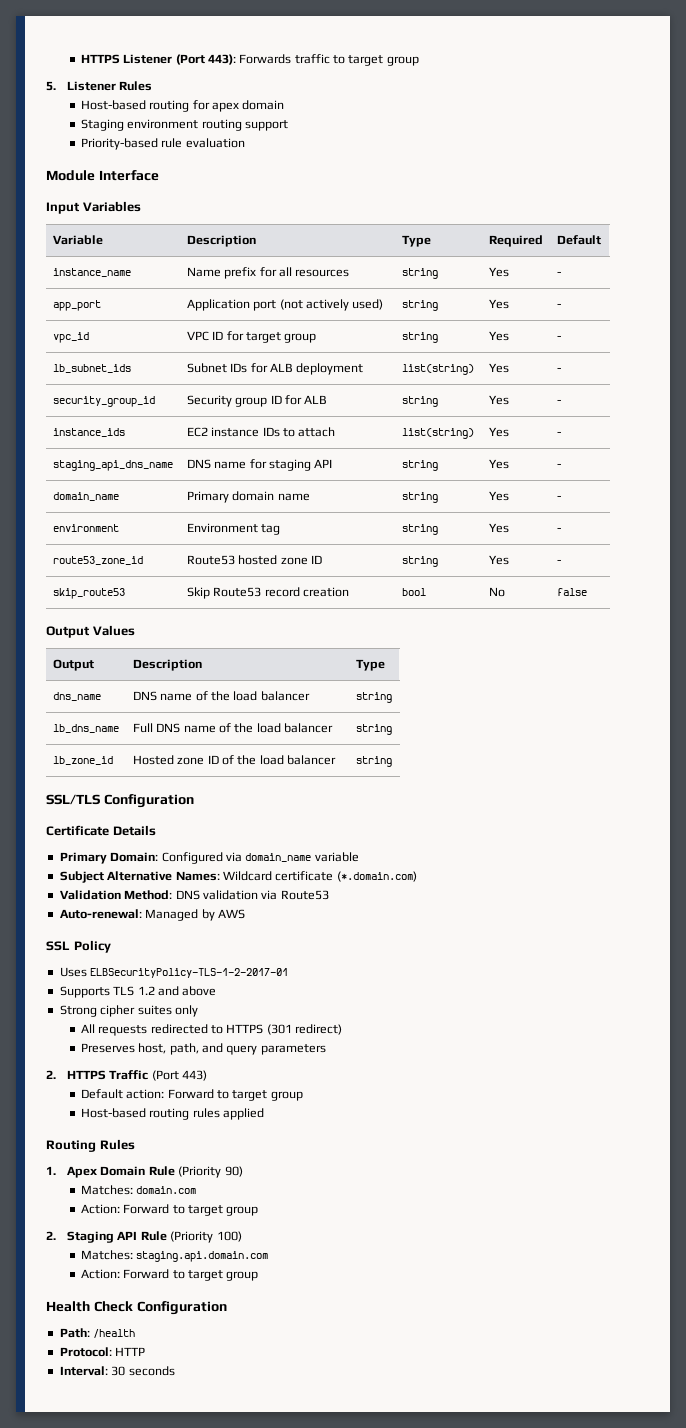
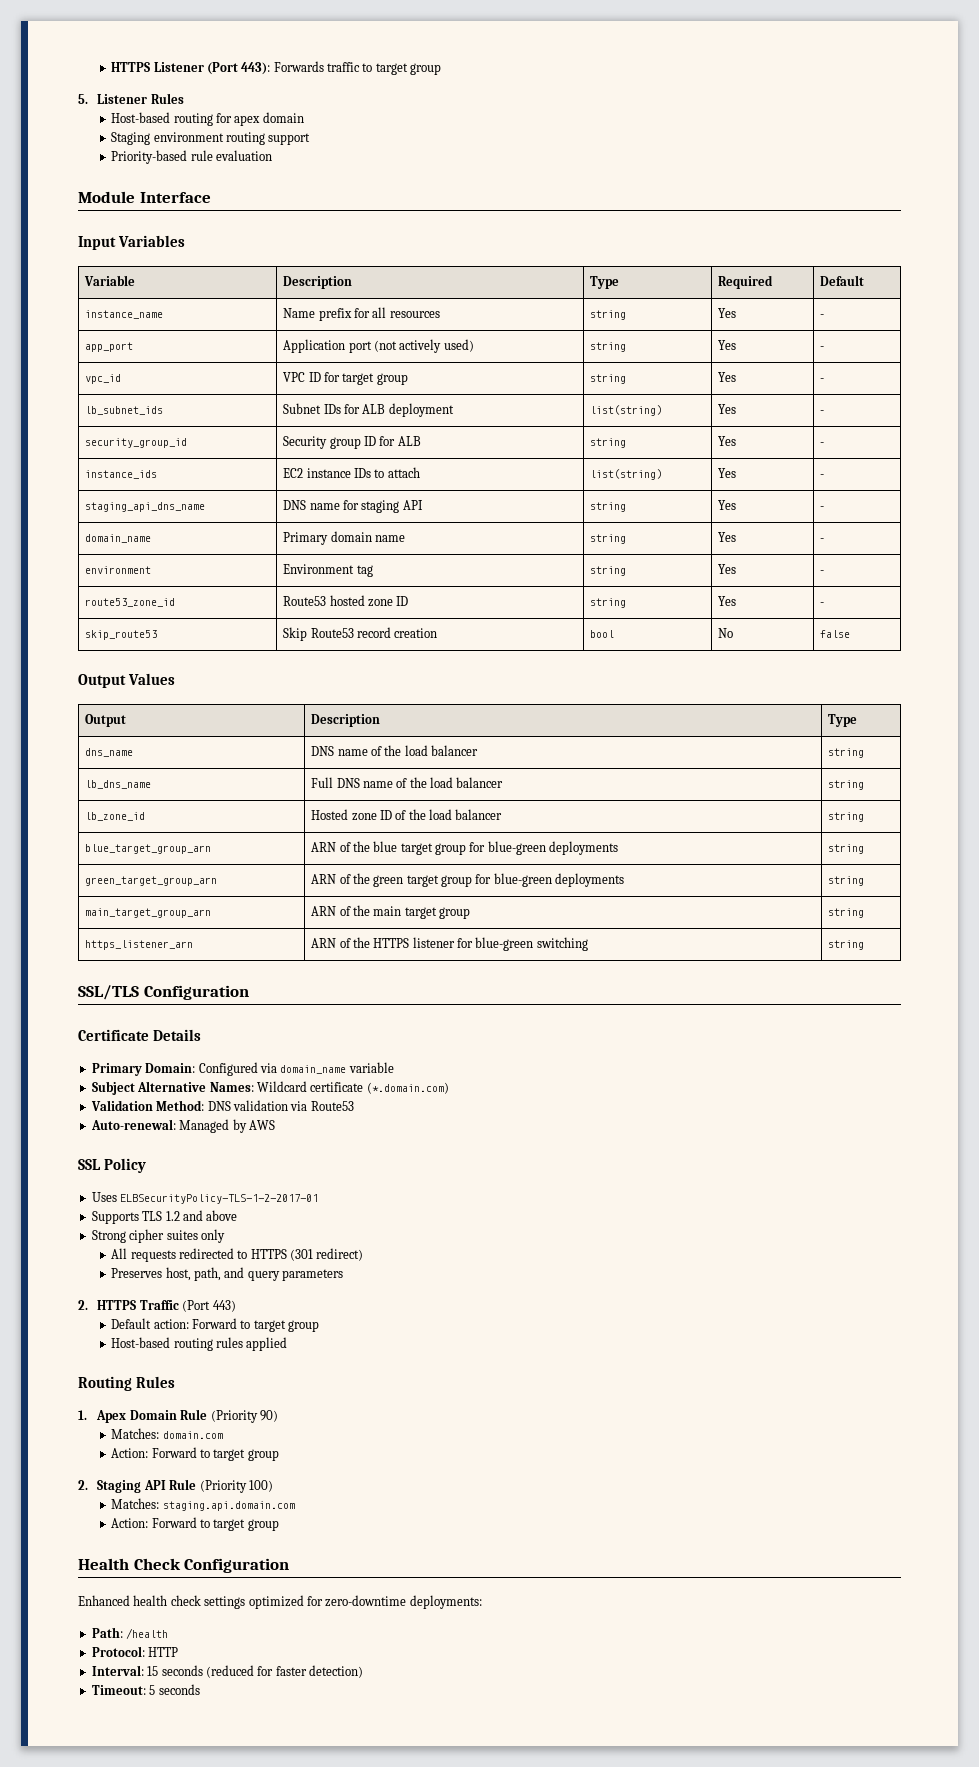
+ blue_target_group_arn | ARN of the blue target group for blue-green deployments | string
+ green_target_group_arn | ARN of the green target group for blue-green deployments | string
+ main_target_group_arn | ARN of the main target group | string
+ https_listener_arn | ARN of the HTTPS listener for blue-green switching | string
+ Enhanced health check settings optimized for zero-downtime deployments:
- Interval: 30 seconds
+ Interval: 15 seconds (reduced for faster detection)
+ Timeout: 5 seconds

